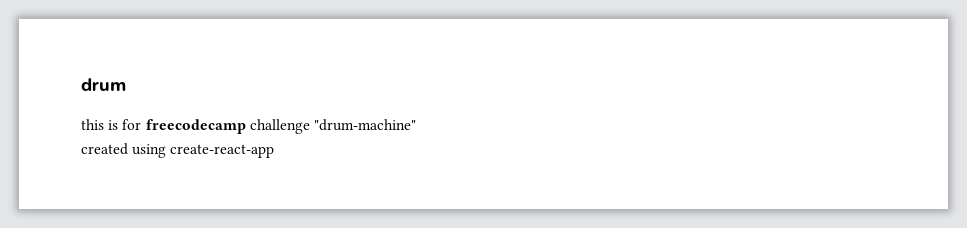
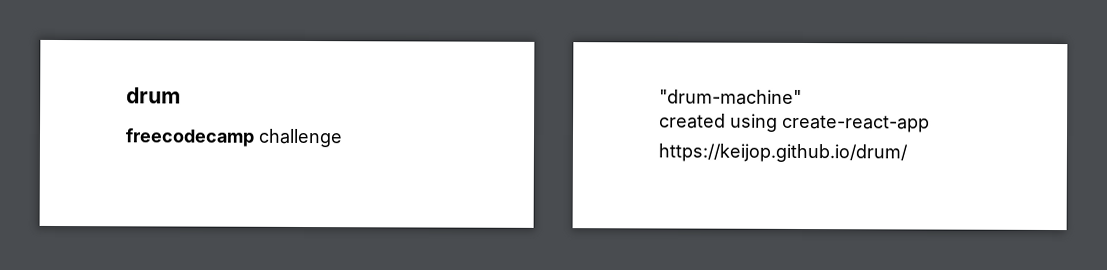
- this is for freecodecamp challenge "drum-machine"
+ freecodecamp challenge "drum-machine"
+ https://keijop.github.io/drum/

